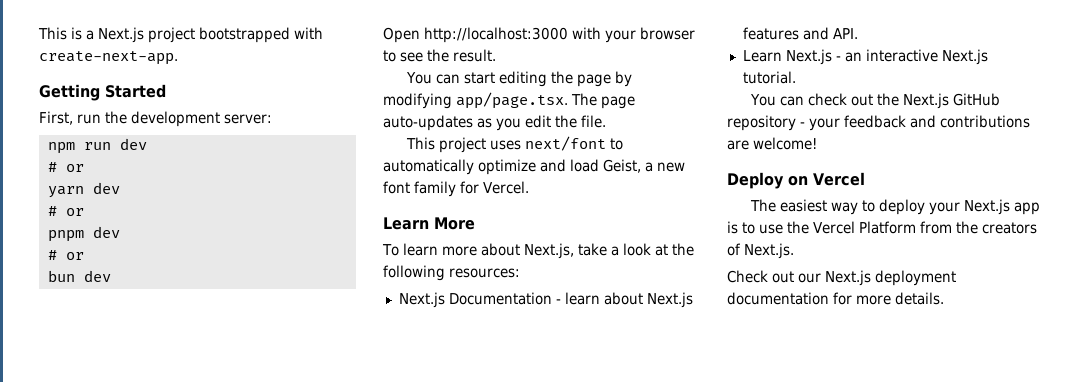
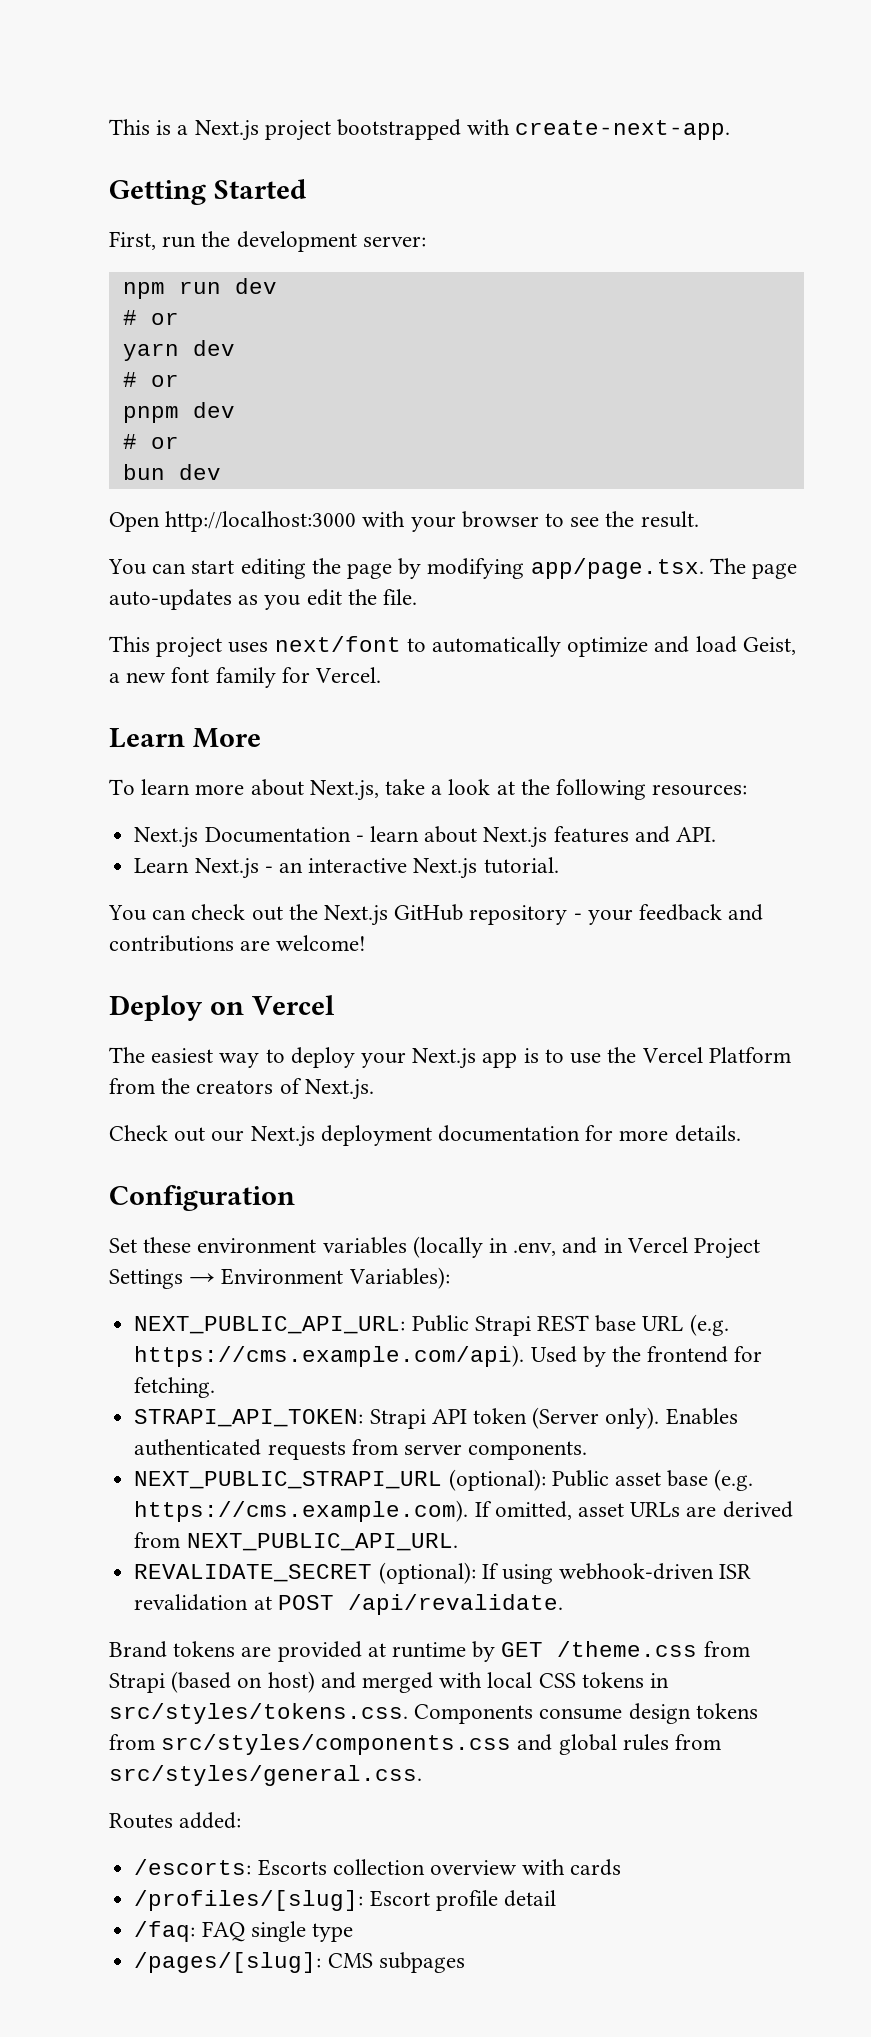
+ Configuration
+ Set these environment variables (locally in .env, and in Vercel Project Settings → Environment Variables):
+ NEXT_PUBLIC_API_URL: Public Strapi REST base URL (e.g. https://cms.example.com/api). Used by the frontend for fetching.
+ STRAPI_API_TOKEN: Strapi API token (Server only). Enables authenticated requests from server components.
+ NEXT_PUBLIC_STRAPI_URL (optional): Public asset base (e.g. https://cms.example.com). If omitted, asset URLs are derived from NEXT_PUBLIC_API_URL.
+ REVALIDATE_SECRET (optional): If using webhook-driven ISR revalidation at POST /api/revalidate.
+ Brand tokens are provided at runtime by GET /theme.css from Strapi (based on host) and merged with local CSS tokens in src/styles/tokens.css. Components consume design tokens from src/styles/components.css and global rules from src/styles/general.css.
+ Routes added:
+ /escorts: Escorts collection overview with cards
+ /profiles/[slug]: Escort profile detail
+ /faq: FAQ single type
+ /pages/[slug]: CMS subpages

